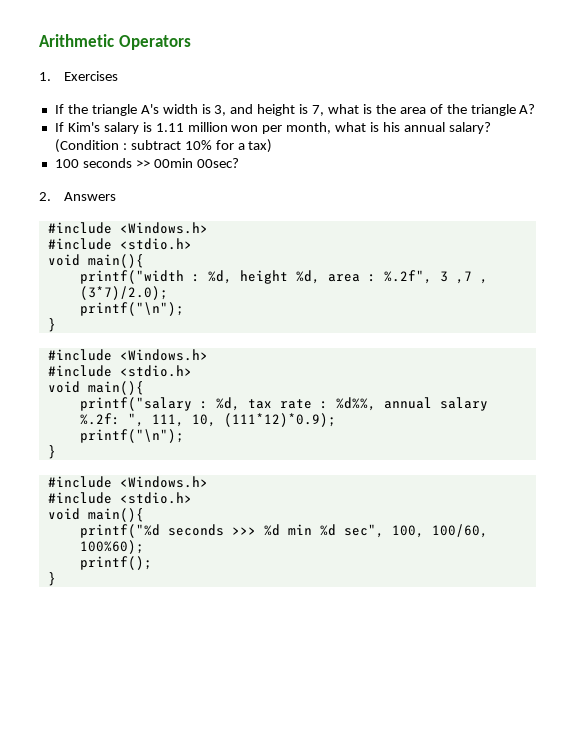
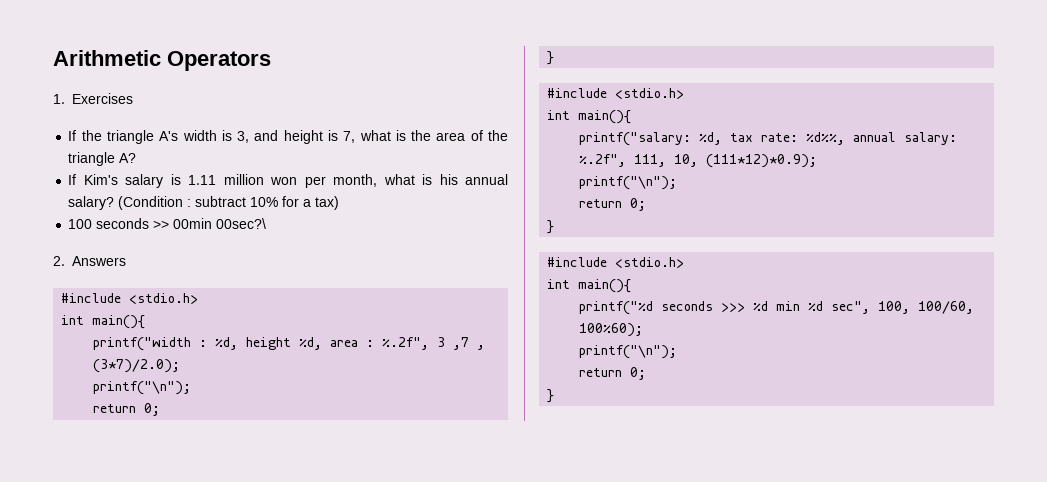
- 100 seconds >> 00min 00sec?
+ 100 seconds >> 00min 00sec?\
  2. Answers
- #include <Windows.h>
  #include <stdio.h>
- void main(){
+ int main(){
  printf("width : %d, height %d, area : %.2f", 3 ,7 , (3*7)/2.0);
  printf("\n");
+ return 0;
  }
- #include <Windows.h>
  #include <stdio.h>
- void main(){
- printf("salary : %d, tax rate : %d%%, annual salary %.2f: ", 111, 10, (111*12)*0.9);
+ int main(){
+ printf("salary: %d, tax rate: %d%%, annual salary: %.2f", 111, 10, (111*12)*0.9);
  printf("\n");
+ return 0;
  }
- #include <Windows.h>
  #include <stdio.h>
- void main(){
+ int main(){
  printf("%d seconds >>> %d min %d sec", 100, 100/60, 100%60);
- printf();
+ printf("\n");
+ return 0;

